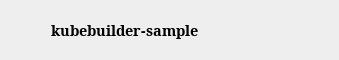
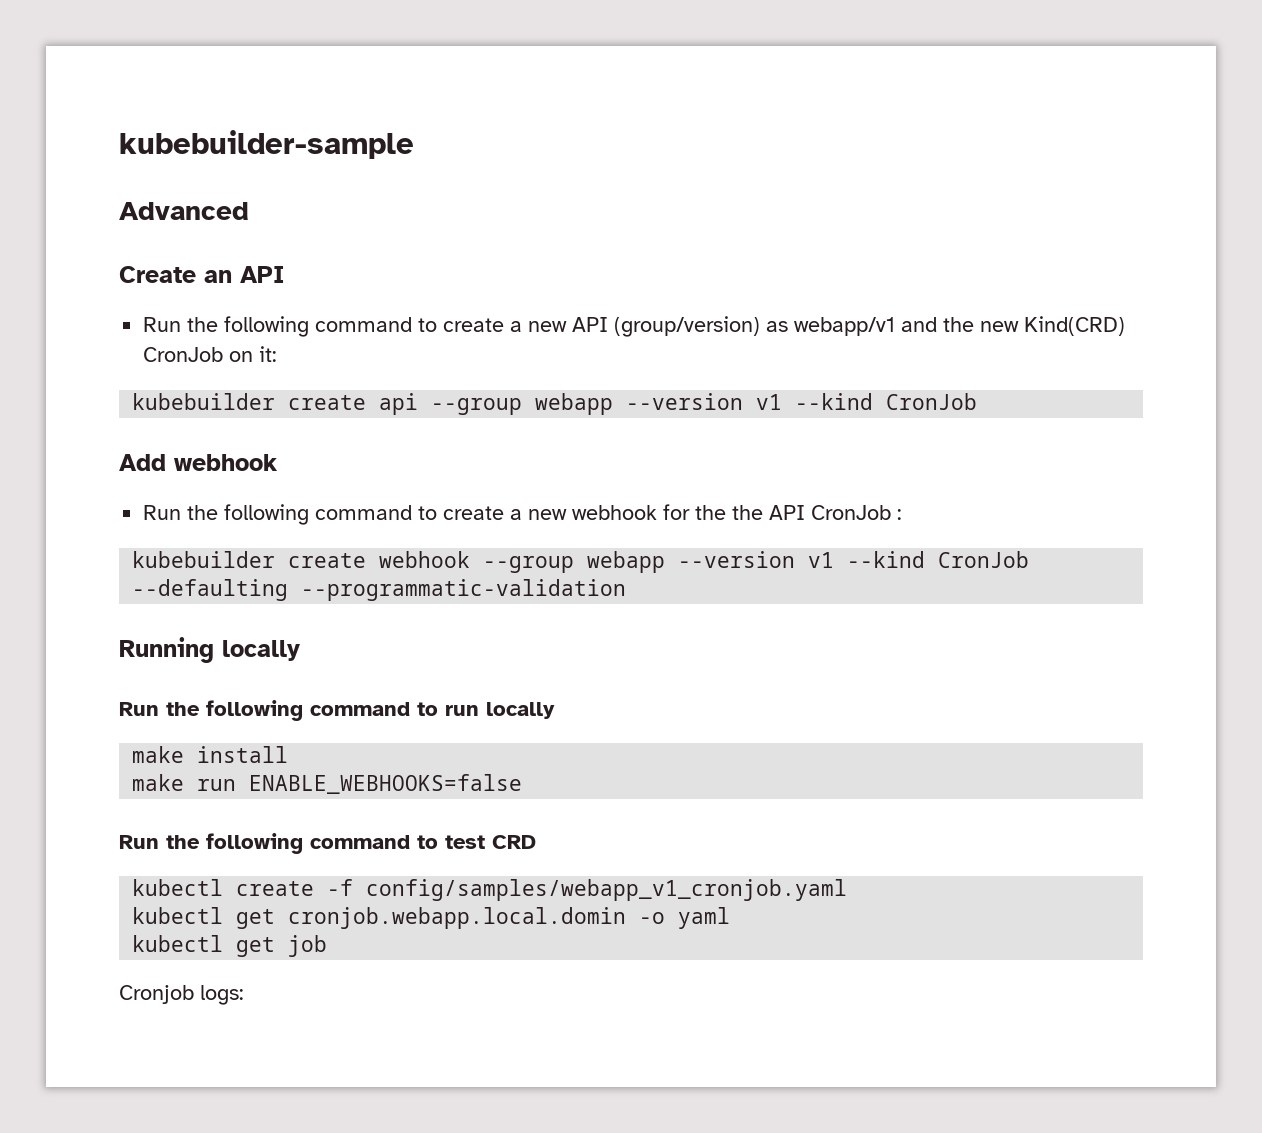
+ Advanced
+ Create an API
+ Run the following command to create a new API (group/version) as webapp/v1 and the new Kind(CRD) CronJob on it:
+ kubebuilder create api --group webapp --version v1 --kind CronJob
+ Add webhook
+ Run the following command to create a new webhook for the the API CronJob :
+ kubebuilder create webhook --group webapp --version v1 --kind CronJob --defaulting --programmatic-validation
+ Running locally
+ Run the following command to run locally
+ make install
+ make run ENABLE_WEBHOOKS=false
+ Run the following command to test CRD
+ kubectl create -f config/samples/webapp_v1_cronjob.yaml
+ kubectl get cronjob.webapp.local.domin -o yaml
+ kubectl get job
+ Cronjob logs:

